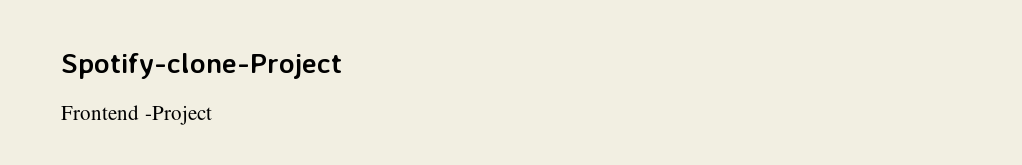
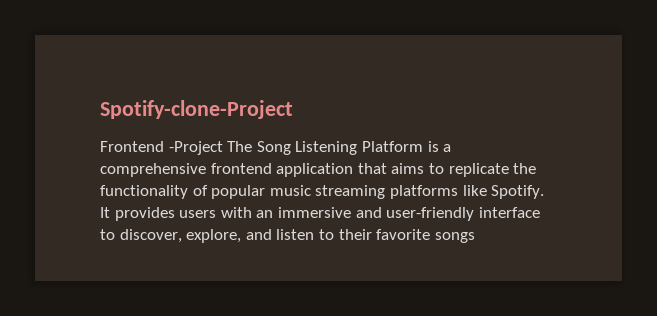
- Frontend -Project
+ Frontend -Project The Song Listening Platform is a comprehensive frontend application that aims to replicate the functionality of popular music streaming platforms like Spotify. It provides users with an immersive and user-friendly interface to discover, explore, and listen to their favorite songs

